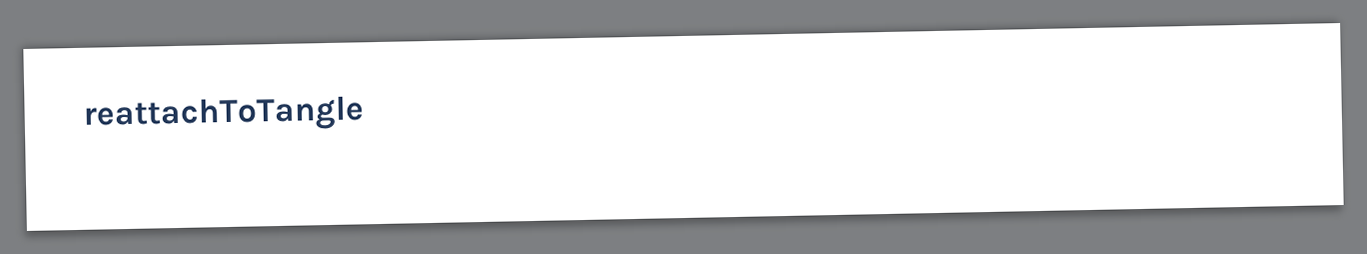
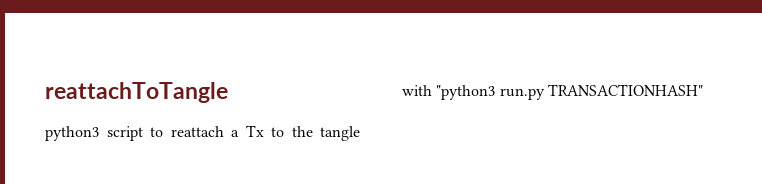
+ python3 script to reattach a Tx to the tangle with "python3 run.py TRANSACTIONHASH"

